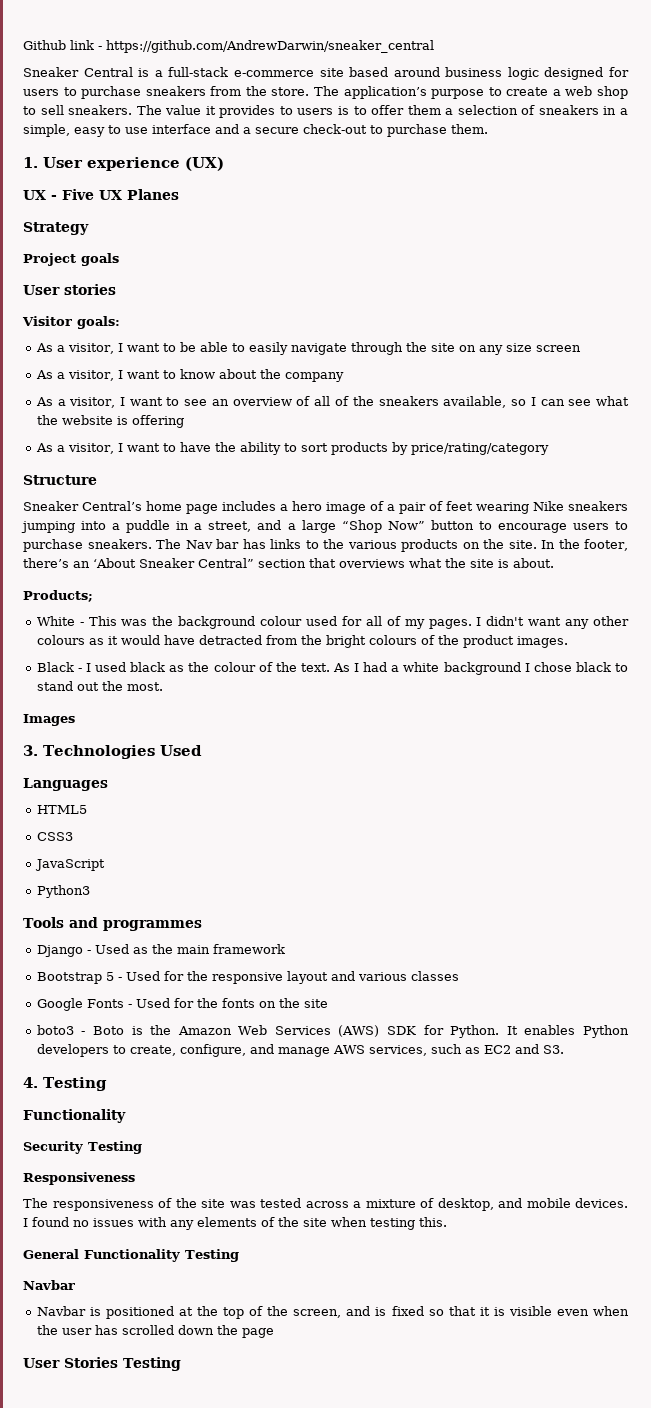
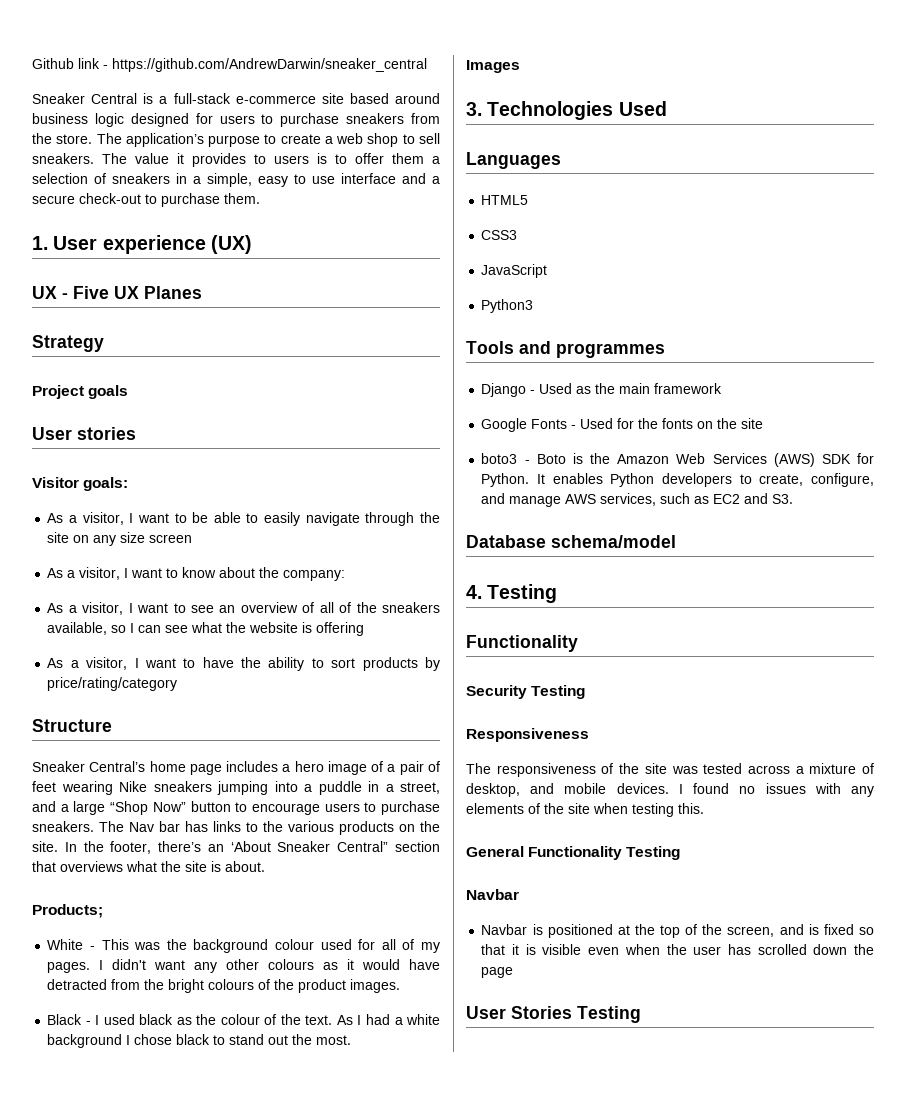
- As a visitor, I want to know about the company
+ As a visitor, I want to know about the company:
- Bootstrap 5 - Used for the responsive layout and various classes
+ Database schema/model

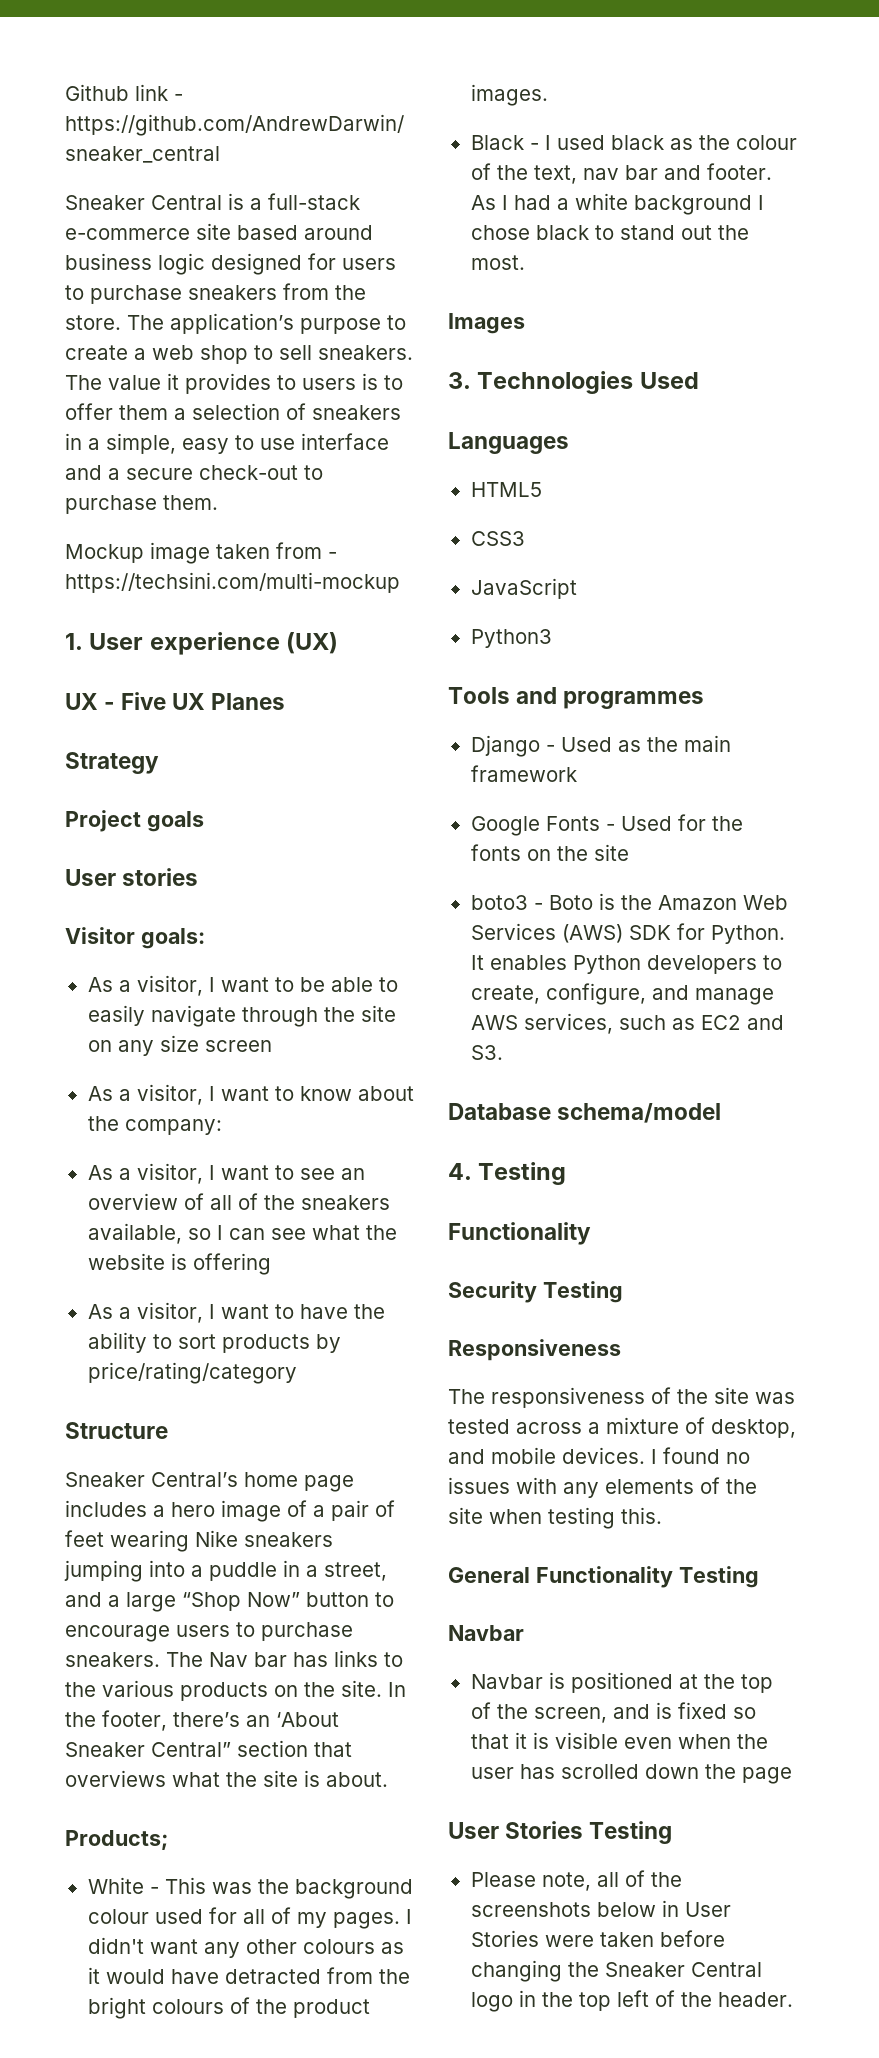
+ Mockup image taken from - https://techsini.com/multi-mockup
- Black - I used black as the colour of the text.
+ Black - I used black as the colour of the text, nav bar and footer.
+ Please note, all of the screenshots below in User Stories were taken before changing the Sneaker Central logo in the top left of the header.

